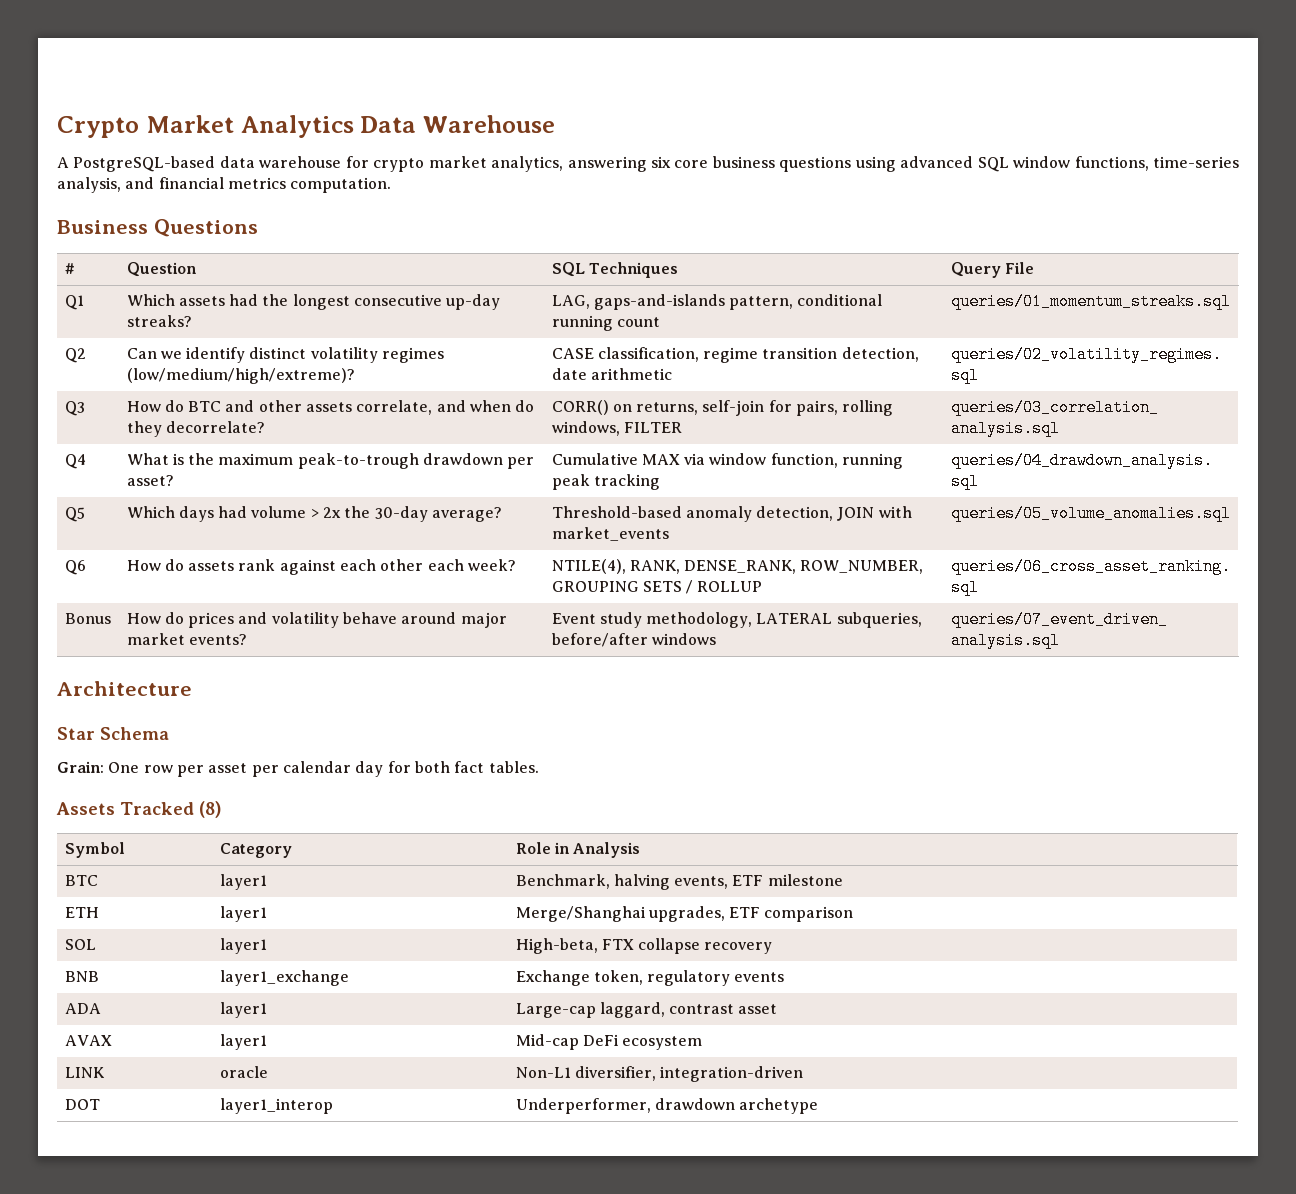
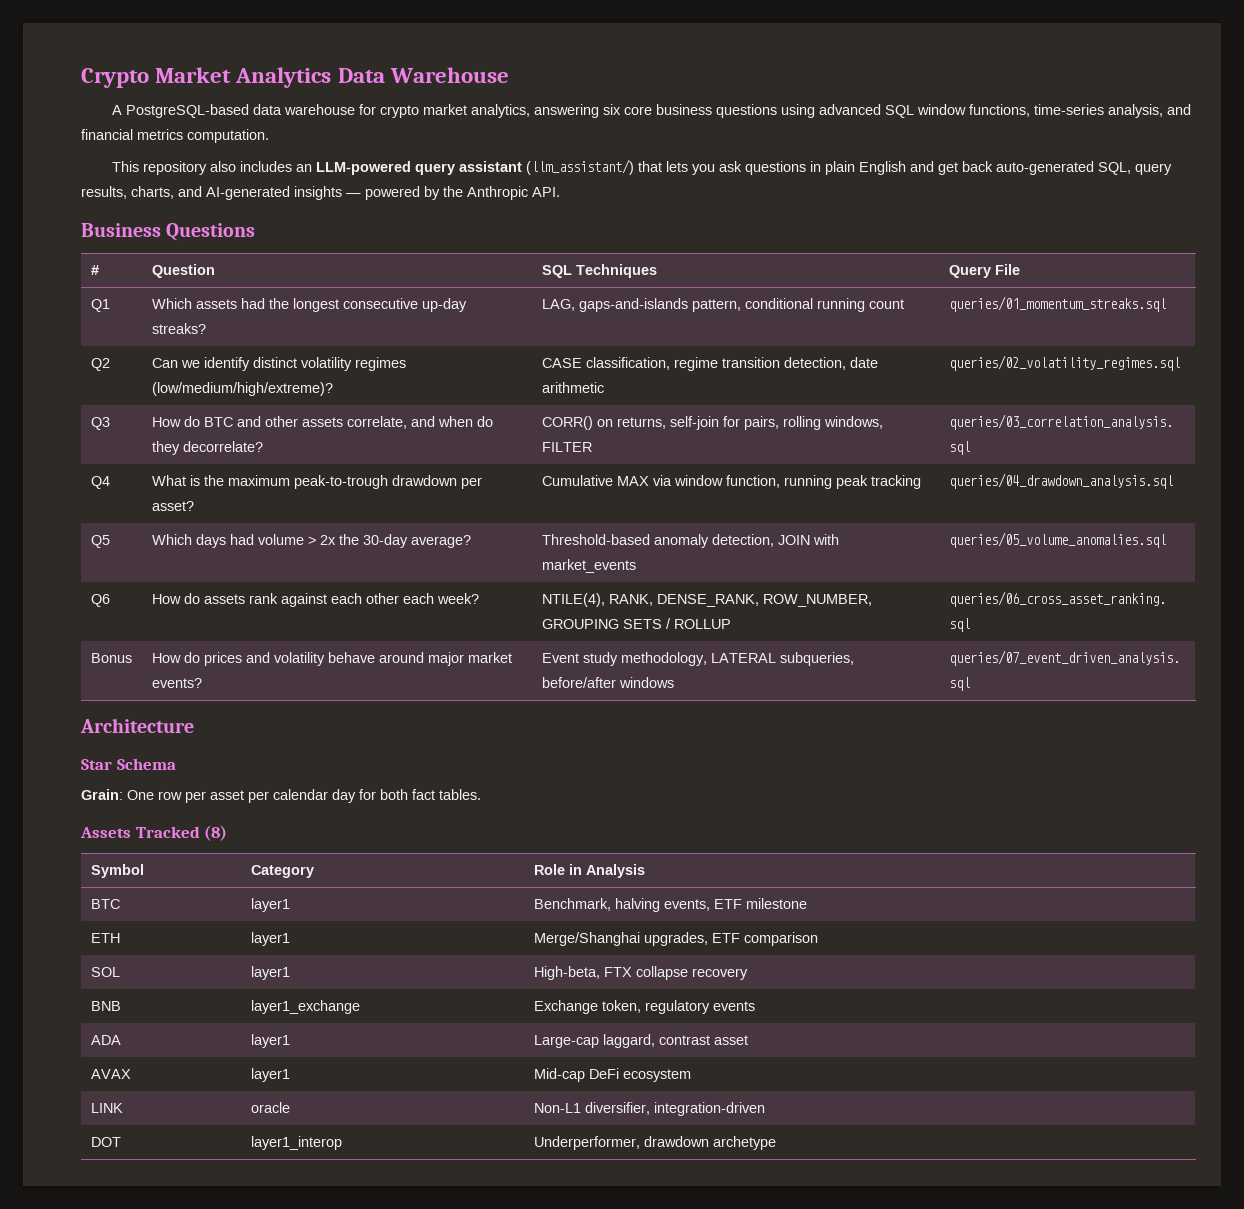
+ This repository also includes an LLM-powered query assistant (llm_assistant/) that lets you ask questions in plain English and get back auto-generated SQL, query results, charts, and AI-generated insights — powered by the Anthropic API.

